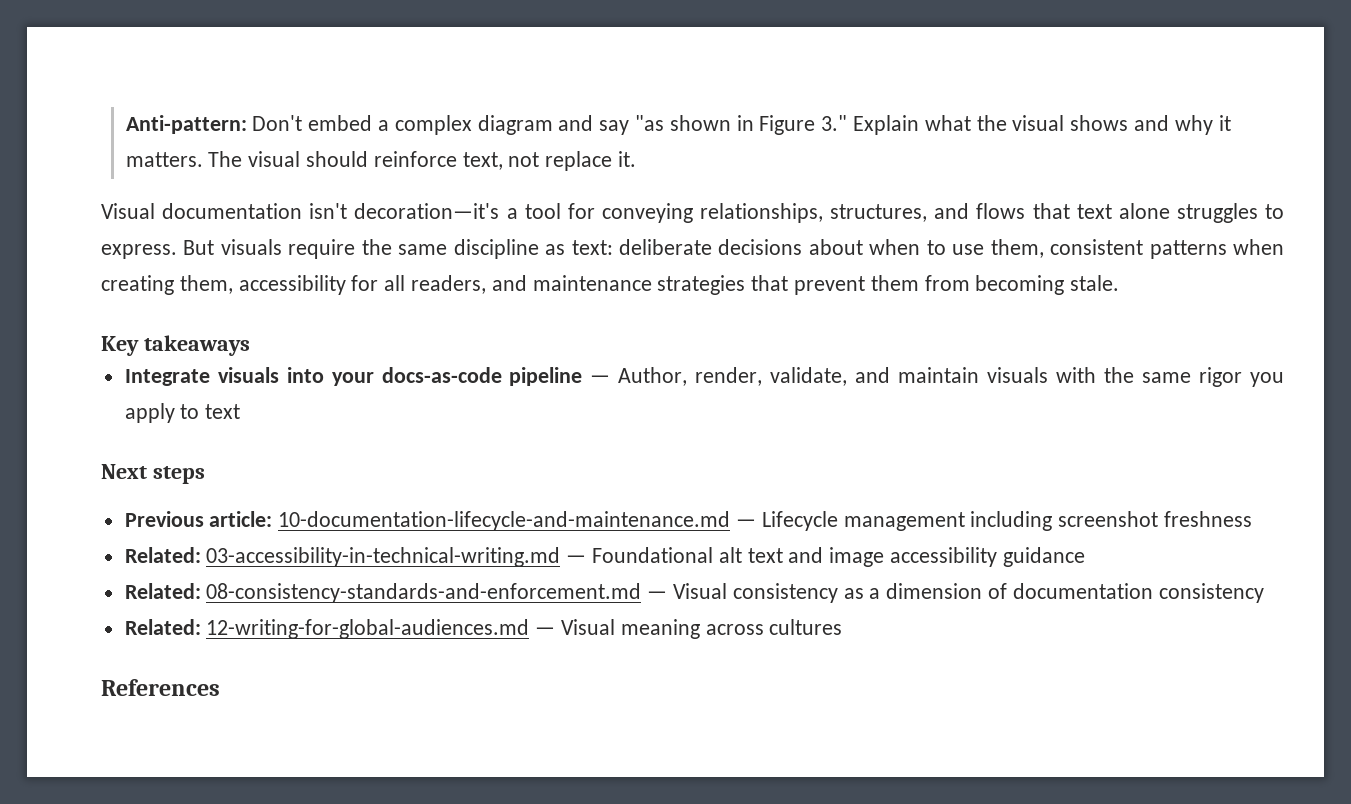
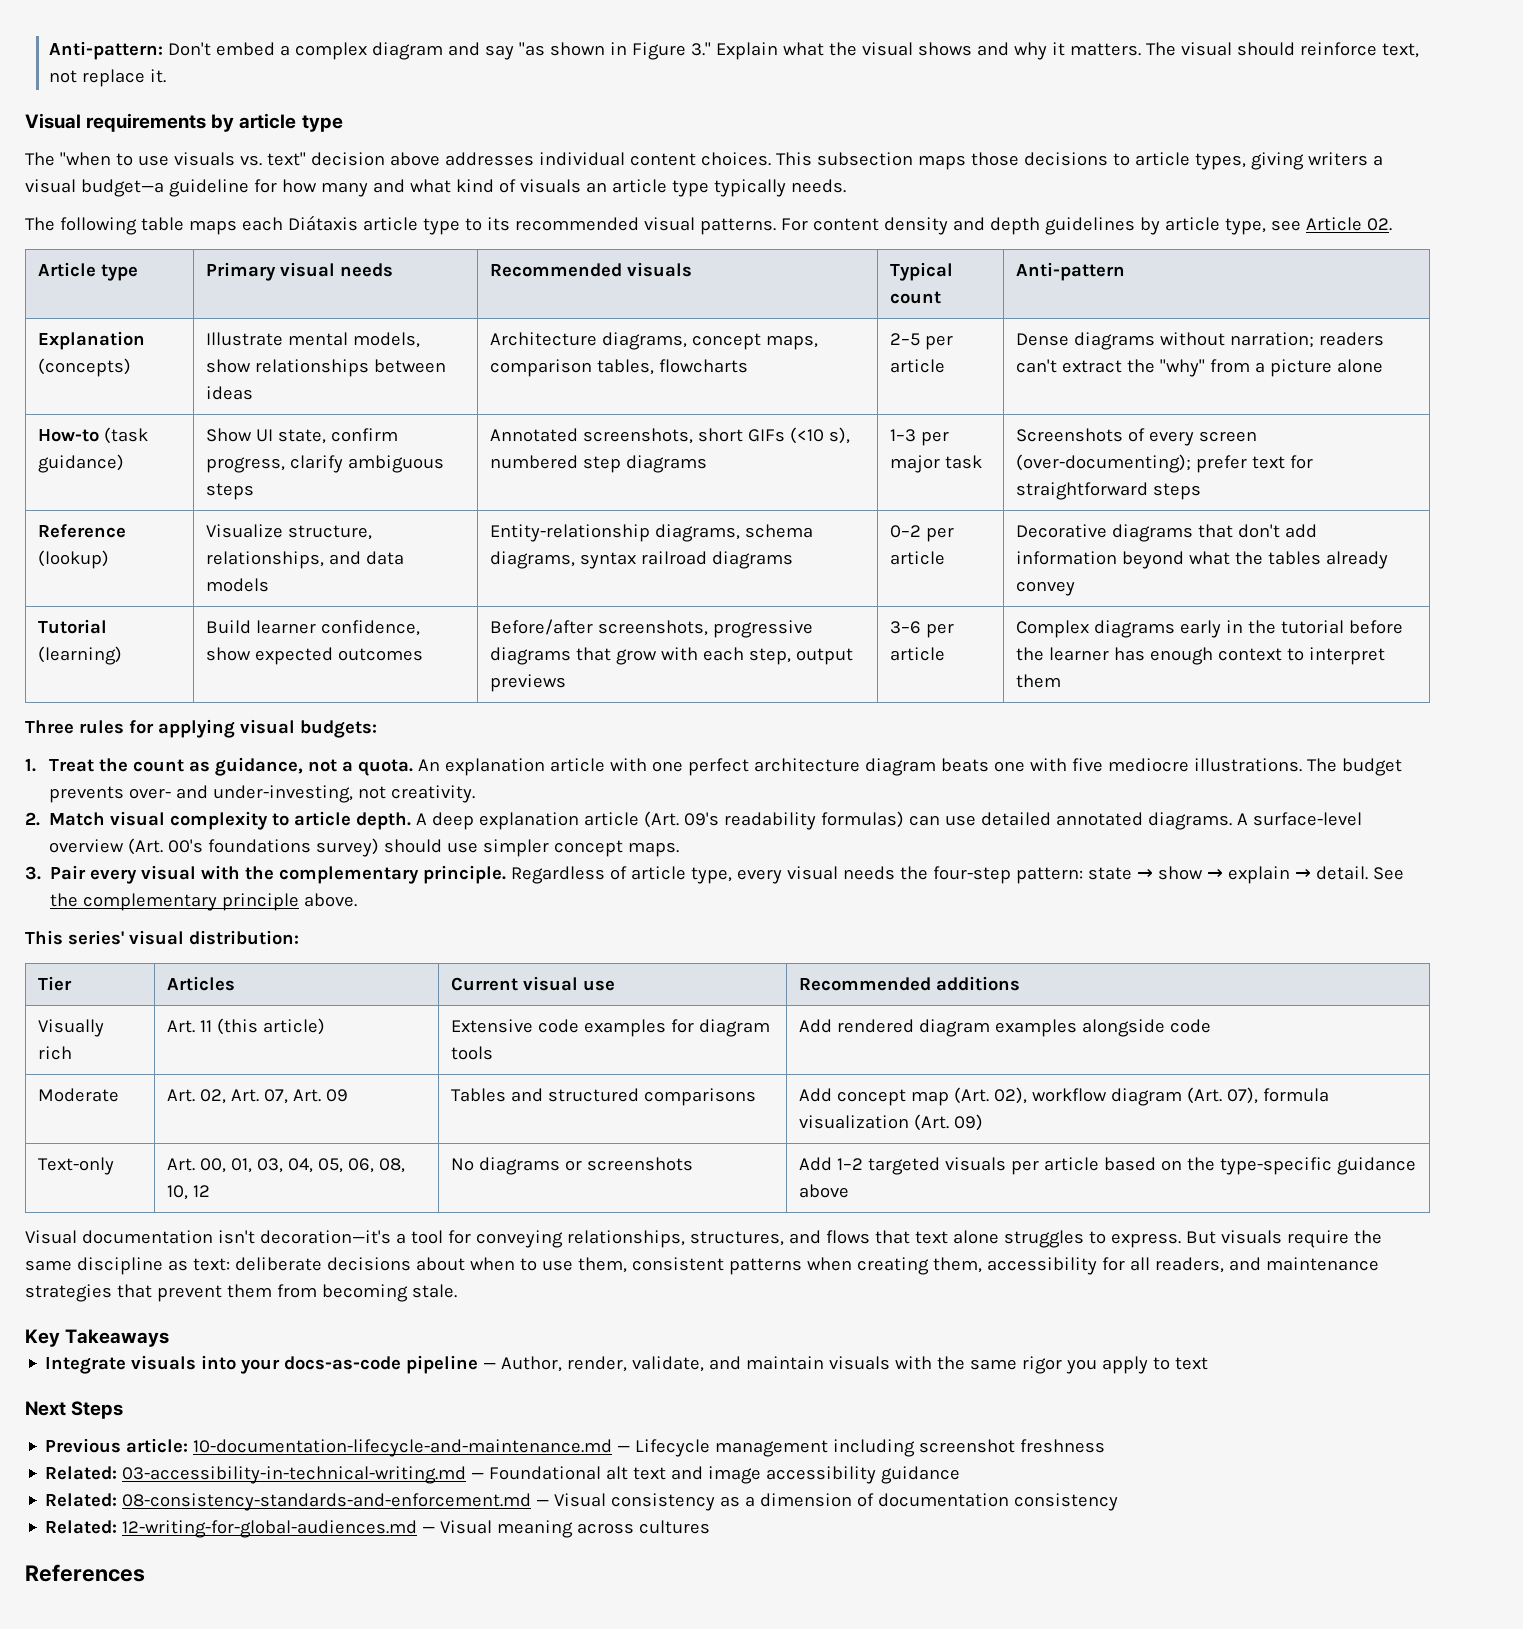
+ Visual requirements by article type
+ The "when to use visuals vs. text" decision above addresses individual content choices. This subsection maps those decisions to article types, giving writers a visual budget—a guideline for how many and what kind of visuals an article type typically needs.
+ The following table maps each Diátaxis article type to its recommended visual patterns. For content density and depth guidelines by article type, see Article 02.
+ Article type | Primary visual needs | Recommended visuals | Typical count | Anti-pattern
+ Explanation (concepts) | Illustrate mental models, show relationships between ideas | Architecture diagrams, concept maps, comparison tables, flowcharts | 2–5 per article | Dense diagrams without narration; readers can't extract the "why" from a picture alone
+ How-to (task guidance) | Show UI state, confirm progress, clarify ambiguous steps | Annotated screenshots, short GIFs (<10 s), numbered step diagrams | 1–3 per major task | Screenshots of every screen (over-documenting); prefer text for straightforward steps
+ Reference (lookup) | Visualize structure, relationships, and data models | Entity-relationship diagrams, schema diagrams, syntax railroad diagrams | 0–2 per article | Decorative diagrams that don't add information beyond what the tables already convey
+ Tutorial (learning) | Build learner confidence, show expected outcomes | Before/after screenshots, progressive diagrams that grow with each step, output previews | 3–6 per article | Complex diagrams early in the tutorial before the learner has enough context to interpret them
+ Three rules for applying visual budgets:
+ 1. Treat the count as guidance, not a quota. An explanation article with one perfect architecture diagram beats one with five mediocre illustrations. The budget prevents over- and under-investing, not creativity.
+ 2. Match visual complexity to article depth. A deep explanation article (Art. 09's readability formulas) can use detailed annotated diagrams. A surface-level overview (Art. 00's foundations survey) should use simpler concept maps.
+ 3. Pair every visual with the complementary principle. Regardless of article type, every visual needs the four-step pattern: state → show → explain → detail. See the complementary principle above.
+ This series' visual distribution:
+ Tier | Articles | Current visual use | Recommended additions
+ Visually rich | Art. 11 (this article) | Extensive code examples for diagram tools | Add rendered diagram examples alongside code
+ Moderate | Art. 02, Art. 07, Art. 09 | Tables and structured comparisons | Add concept map (Art. 02), workflow diagram (Art. 07), formula visualization (Art. 09)
+ Text-only | Art. 00, 01, 03, 04, 05, 06, 08, 10, 12 | No diagrams or screenshots | Add 1–2 targeted visuals per article based on the type-specific guidance above
- Key takeaways
+ Key Takeaways
- Next steps
+ Next Steps

